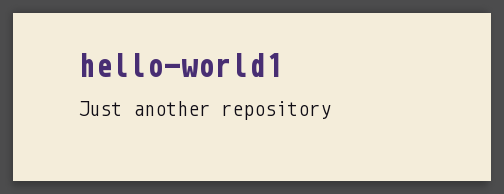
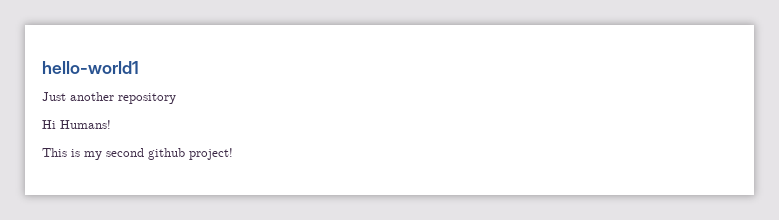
+ Hi Humans!
+ This is my second github project!

